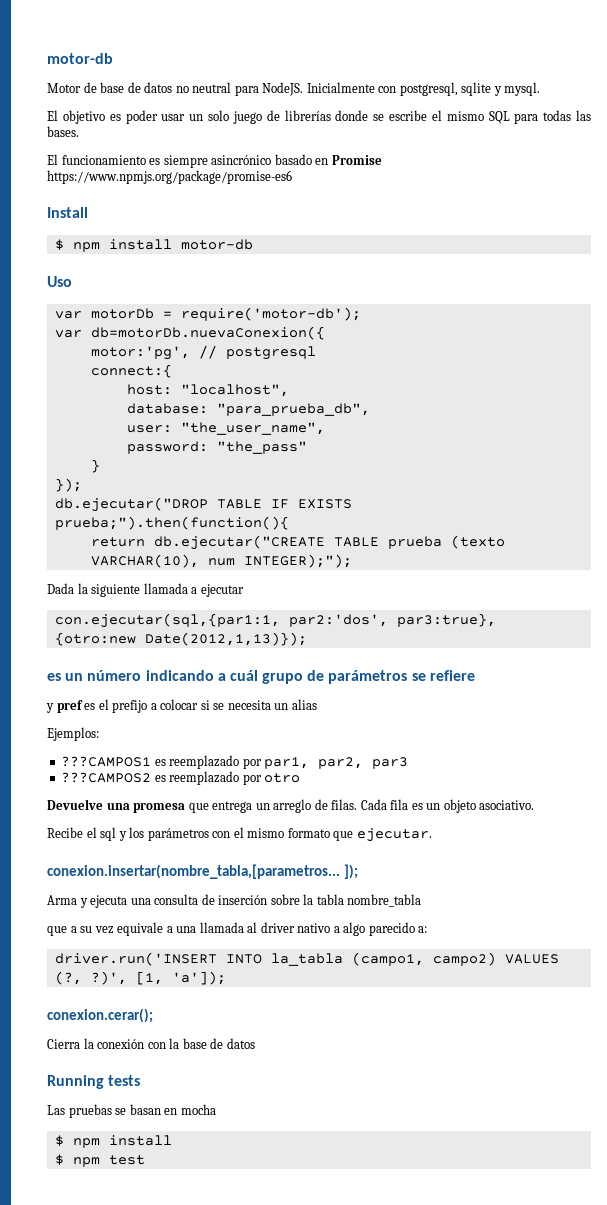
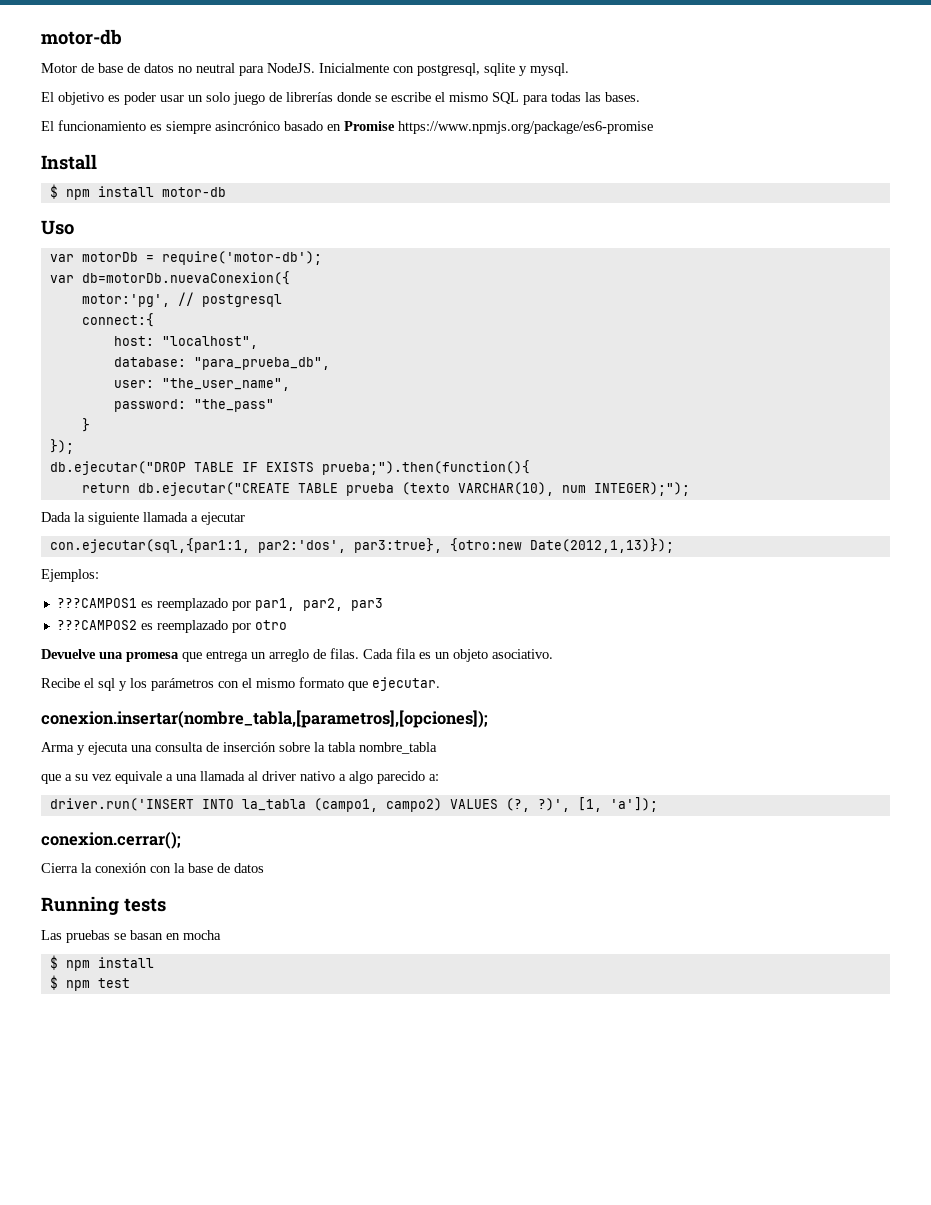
- El funcionamiento es siempre asincrónico basado en Promise https://www.npmjs.org/package/promise-es6
+ El funcionamiento es siempre asincrónico basado en Promise https://www.npmjs.org/package/es6-promise
- es un número indicando a cuál grupo de parámetros se refiere
- y pref es el prefijo a colocar si se necesita un alias
- conexion.insertar(nombre_tabla,[parametros... ]);
+ conexion.insertar(nombre_tabla,[parametros],[opciones]);
- conexion.cerar();
+ conexion.cerrar();

